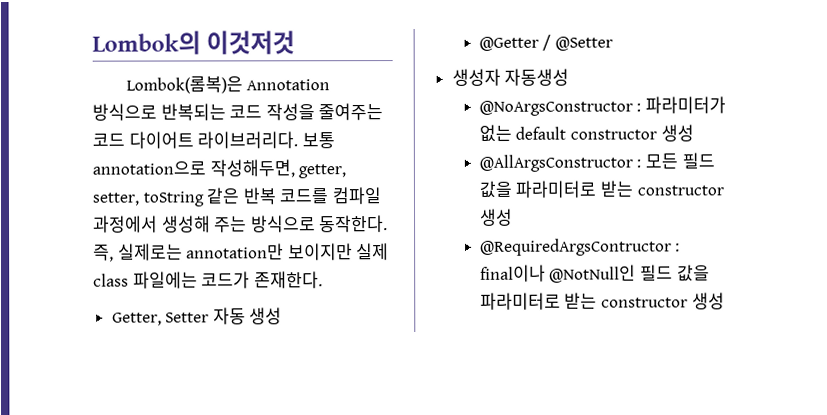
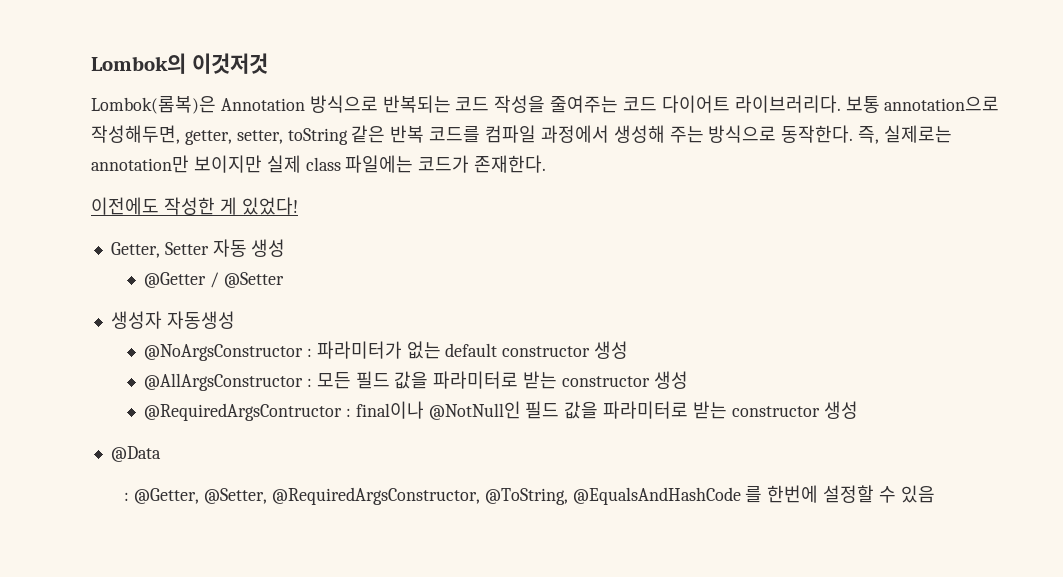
+ 이전에도 작성한 게 있었다!
+ @Data
+ : @Getter, @Setter, @RequiredArgsConstructor, @ToString, @EqualsAndHashCode 를 한번에 설정할 수 있음

